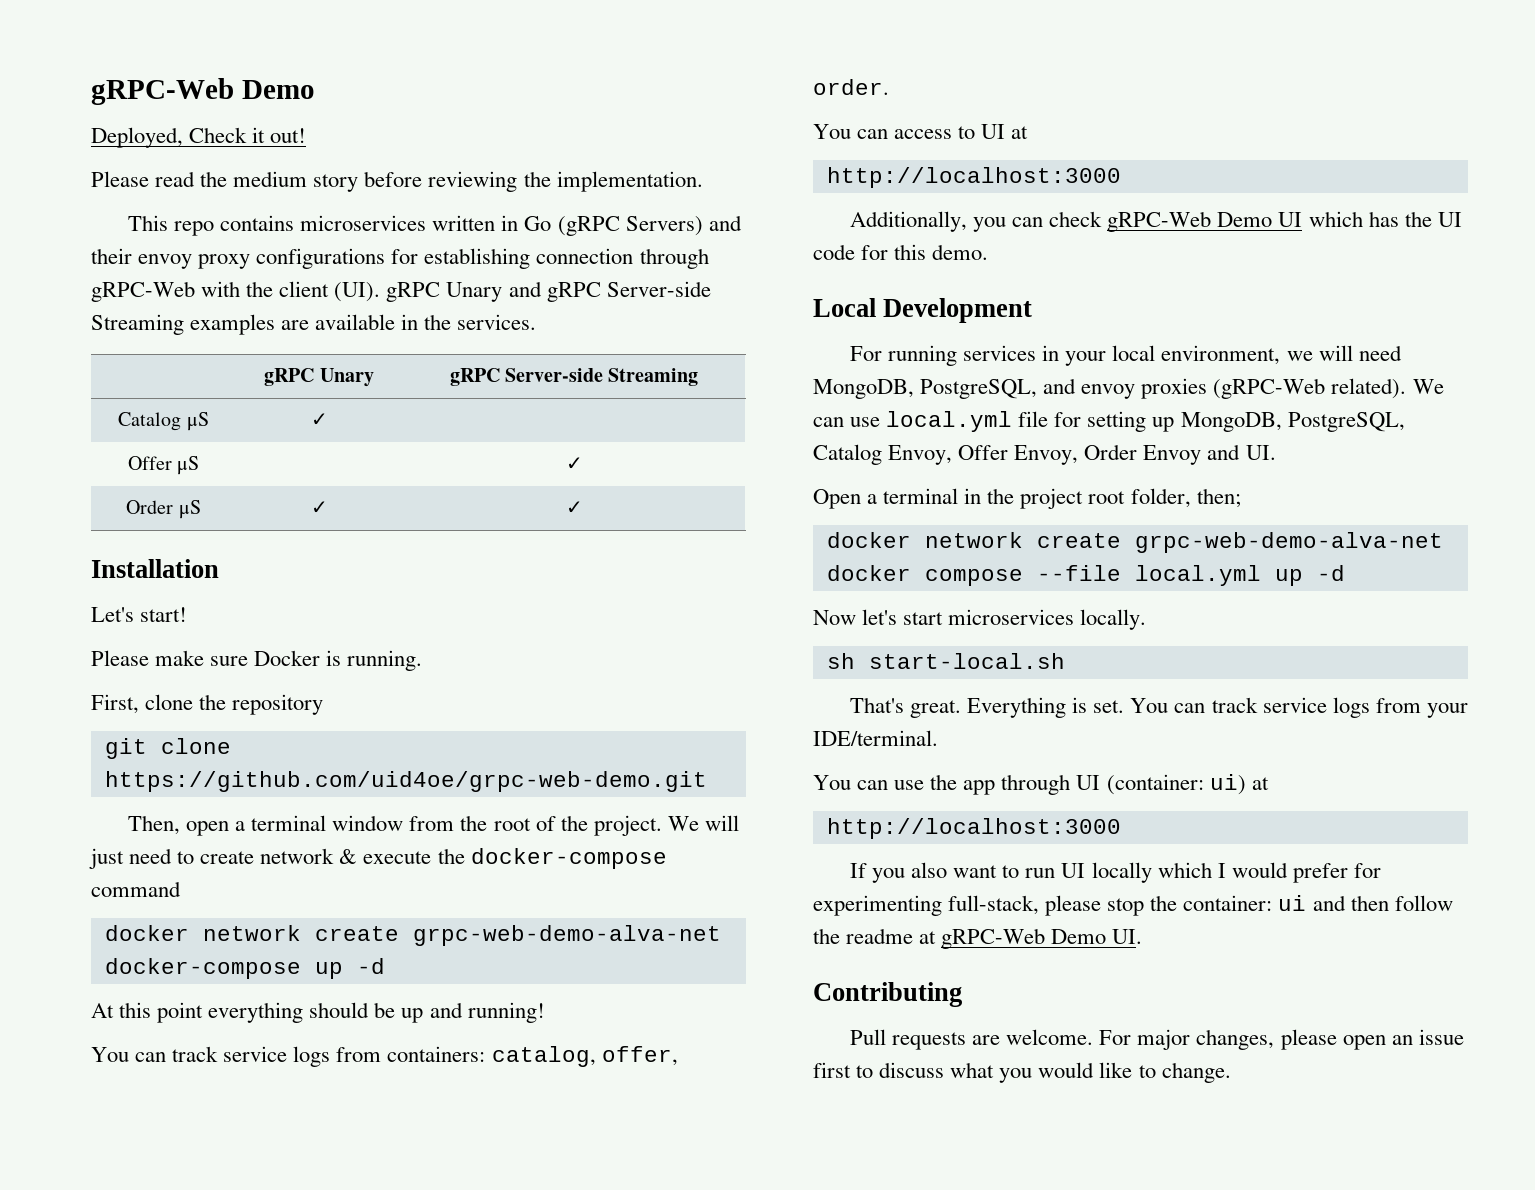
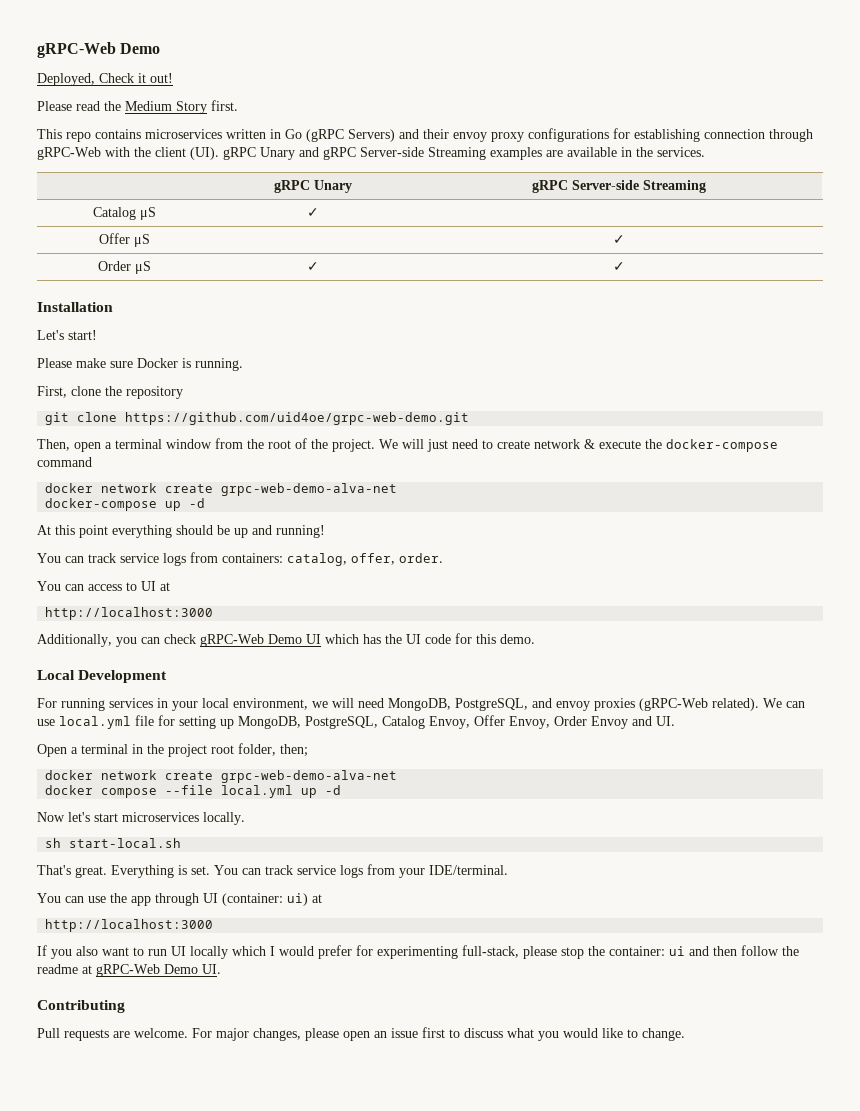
- Please read the medium story before reviewing the implementation.
+ Please read the Medium Story first.

